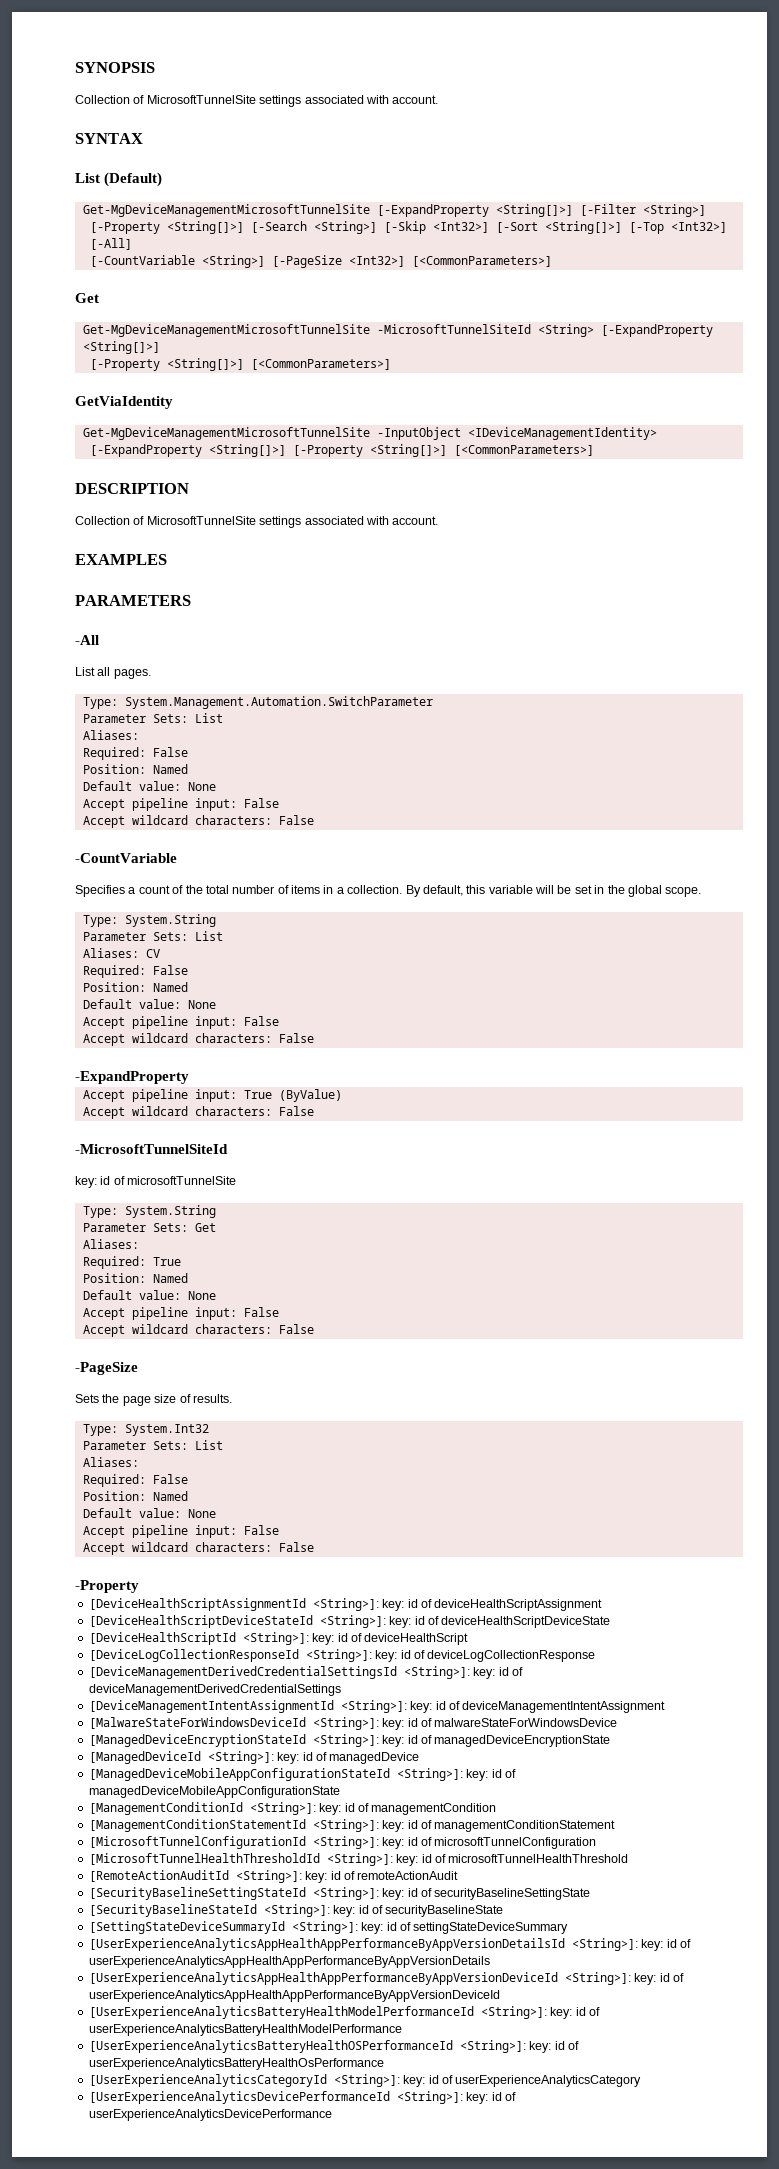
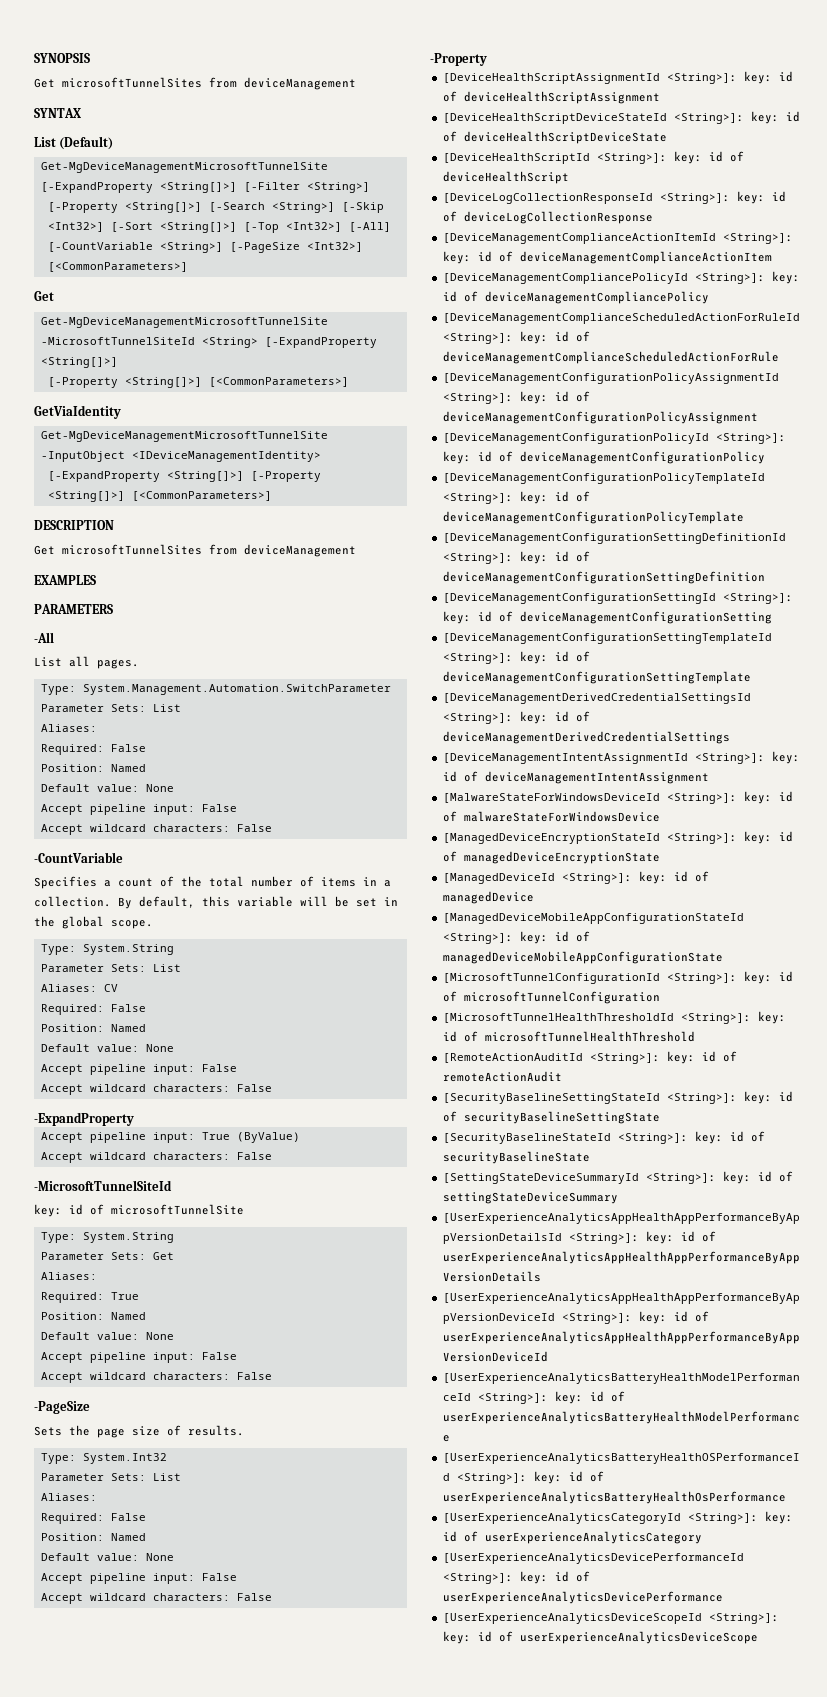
  SYNOPSIS
- Collection of MicrosoftTunnelSite settings associated with account.
+ Get microsoftTunnelSites from deviceManagement
  DESCRIPTION
- Collection of MicrosoftTunnelSite settings associated with account.
+ Get microsoftTunnelSites from deviceManagement
+ [DeviceManagementComplianceActionItemId <String>]: key: id of deviceManagementComplianceActionItem
+ [DeviceManagementCompliancePolicyId <String>]: key: id of deviceManagementCompliancePolicy
+ [DeviceManagementComplianceScheduledActionForRuleId <String>]: key: id of deviceManagementComplianceScheduledActionForRule
+ [DeviceManagementConfigurationPolicyAssignmentId <String>]: key: id of deviceManagementConfigurationPolicyAssignment
+ [DeviceManagementConfigurationPolicyId <String>]: key: id of deviceManagementConfigurationPolicy
+ [DeviceManagementConfigurationPolicyTemplateId <String>]: key: id of deviceManagementConfigurationPolicyTemplate
+ [DeviceManagementConfigurationSettingDefinitionId <String>]: key: id of deviceManagementConfigurationSettingDefinition
+ [DeviceManagementConfigurationSettingId <String>]: key: id of deviceManagementConfigurationSetting
+ [DeviceManagementConfigurationSettingTemplateId <String>]: key: id of deviceManagementConfigurationSettingTemplate
- [ManagementConditionId <String>]: key: id of managementCondition
- [ManagementConditionStatementId <String>]: key: id of managementConditionStatement
+ [UserExperienceAnalyticsDeviceScopeId <String>]: key: id of userExperienceAnalyticsDeviceScope

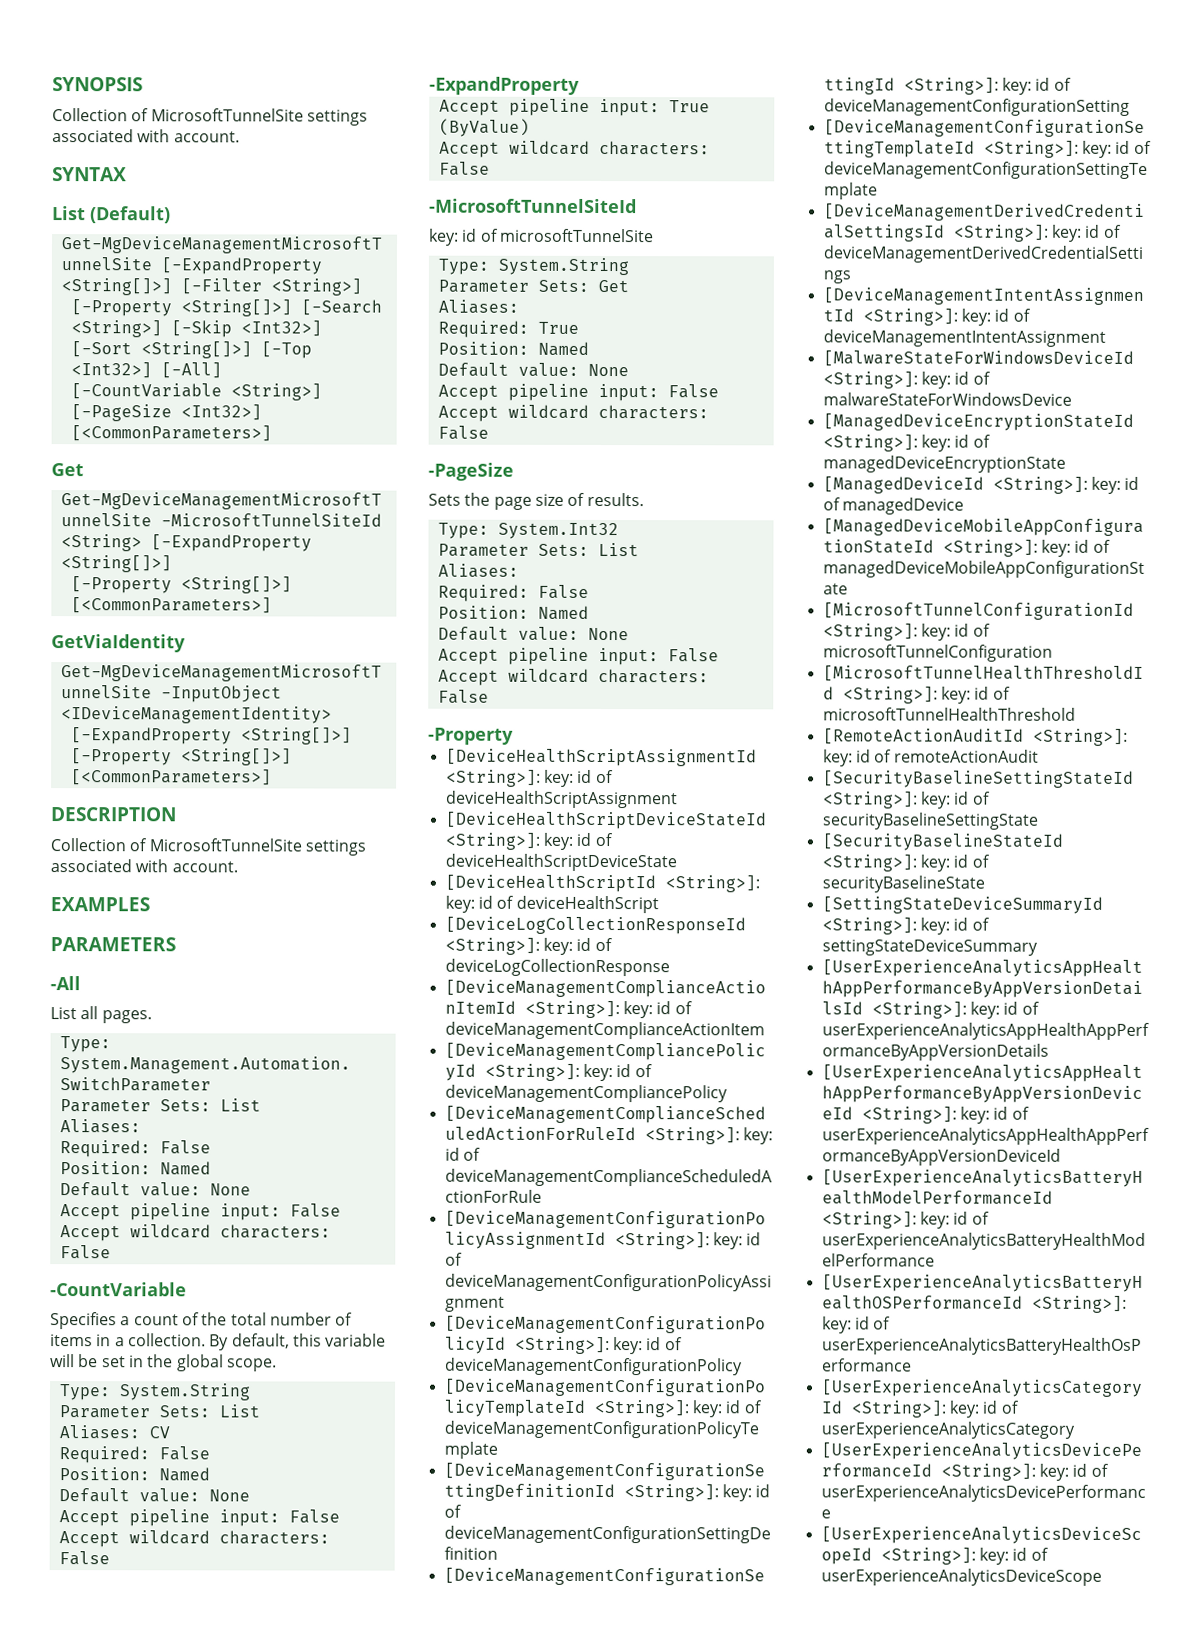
  SYNOPSIS
- Get microsoftTunnelSites from deviceManagement
+ Collection of MicrosoftTunnelSite settings associated with account.
  DESCRIPTION
- Get microsoftTunnelSites from deviceManagement
+ Collection of MicrosoftTunnelSite settings associated with account.

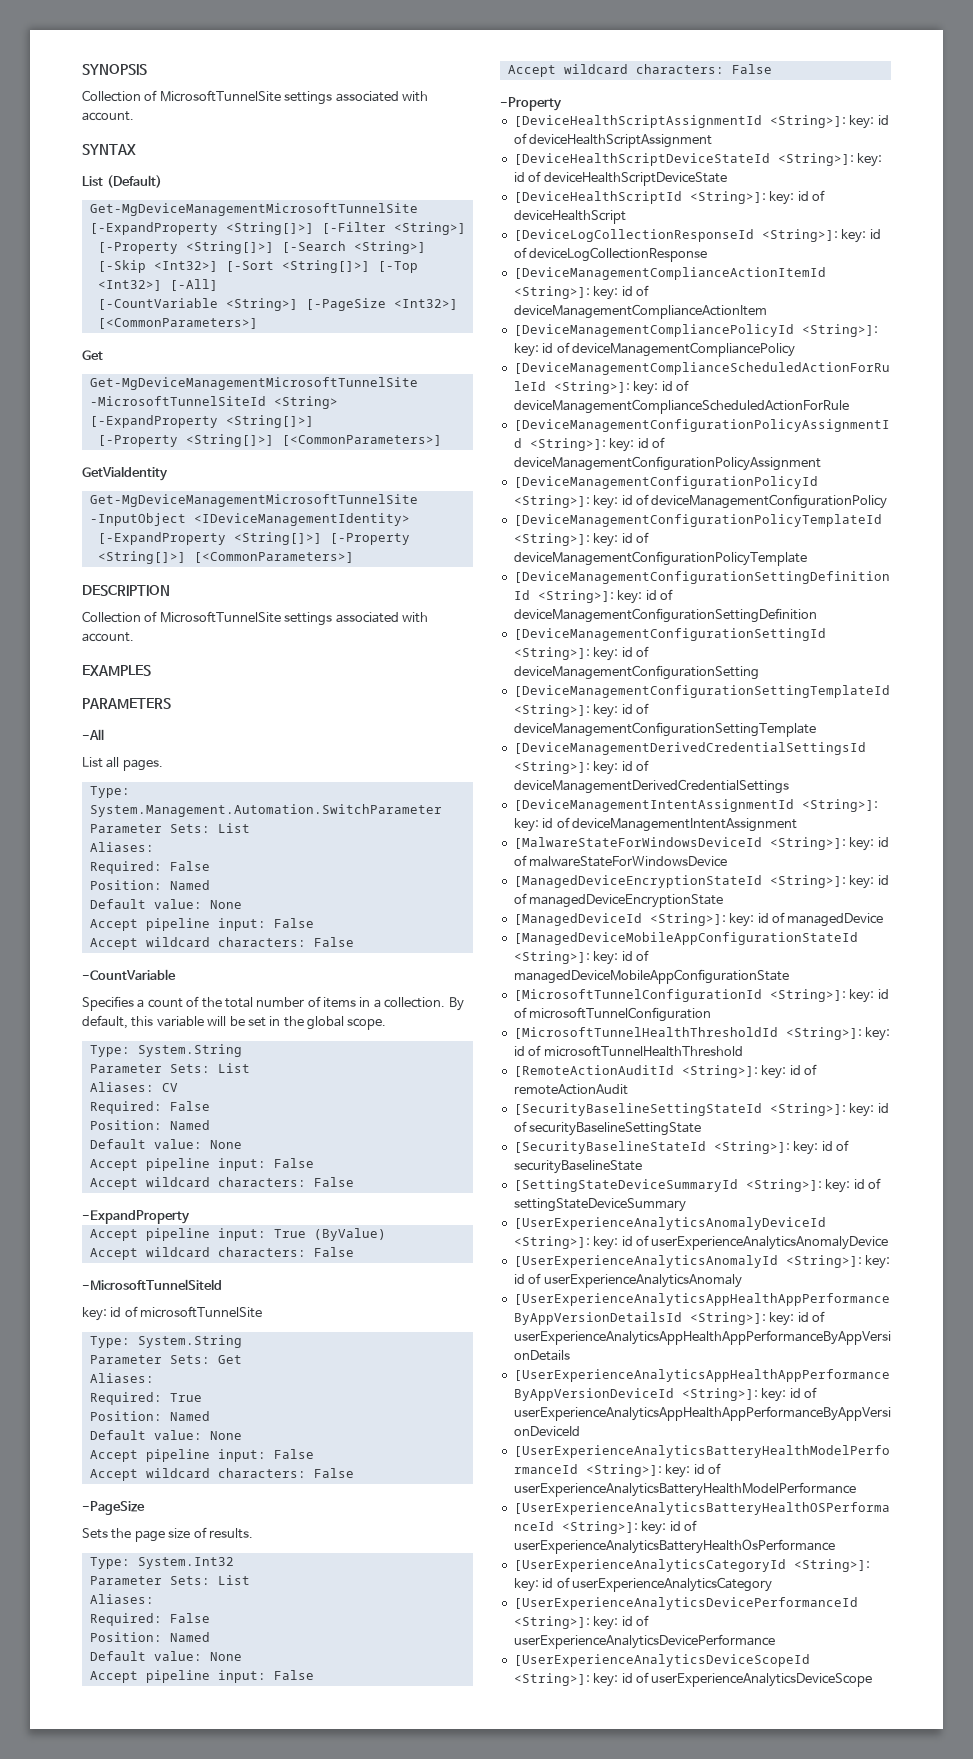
+ [UserExperienceAnalyticsAnomalyDeviceId <String>]: key: id of userExperienceAnalyticsAnomalyDevice
+ [UserExperienceAnalyticsAnomalyId <String>]: key: id of userExperienceAnalyticsAnomaly

